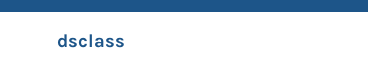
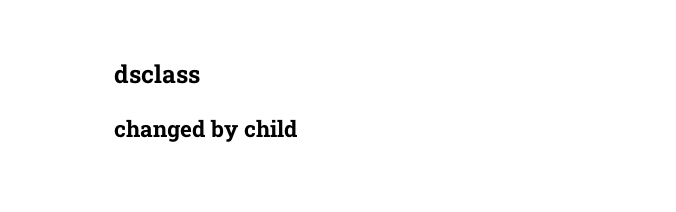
+ changed by child

